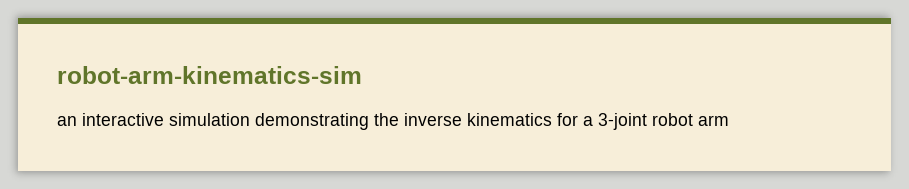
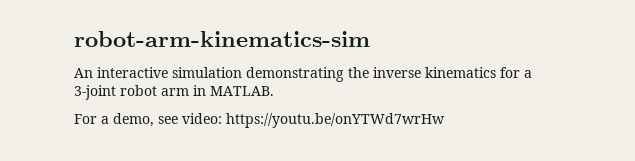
- an interactive simulation demonstrating the inverse kinematics for a 3-joint robot arm
+ An interactive simulation demonstrating the inverse kinematics for a 3-joint robot arm in MATLAB.
+ For a demo, see video: https://youtu.be/onYTWd7wrHw

